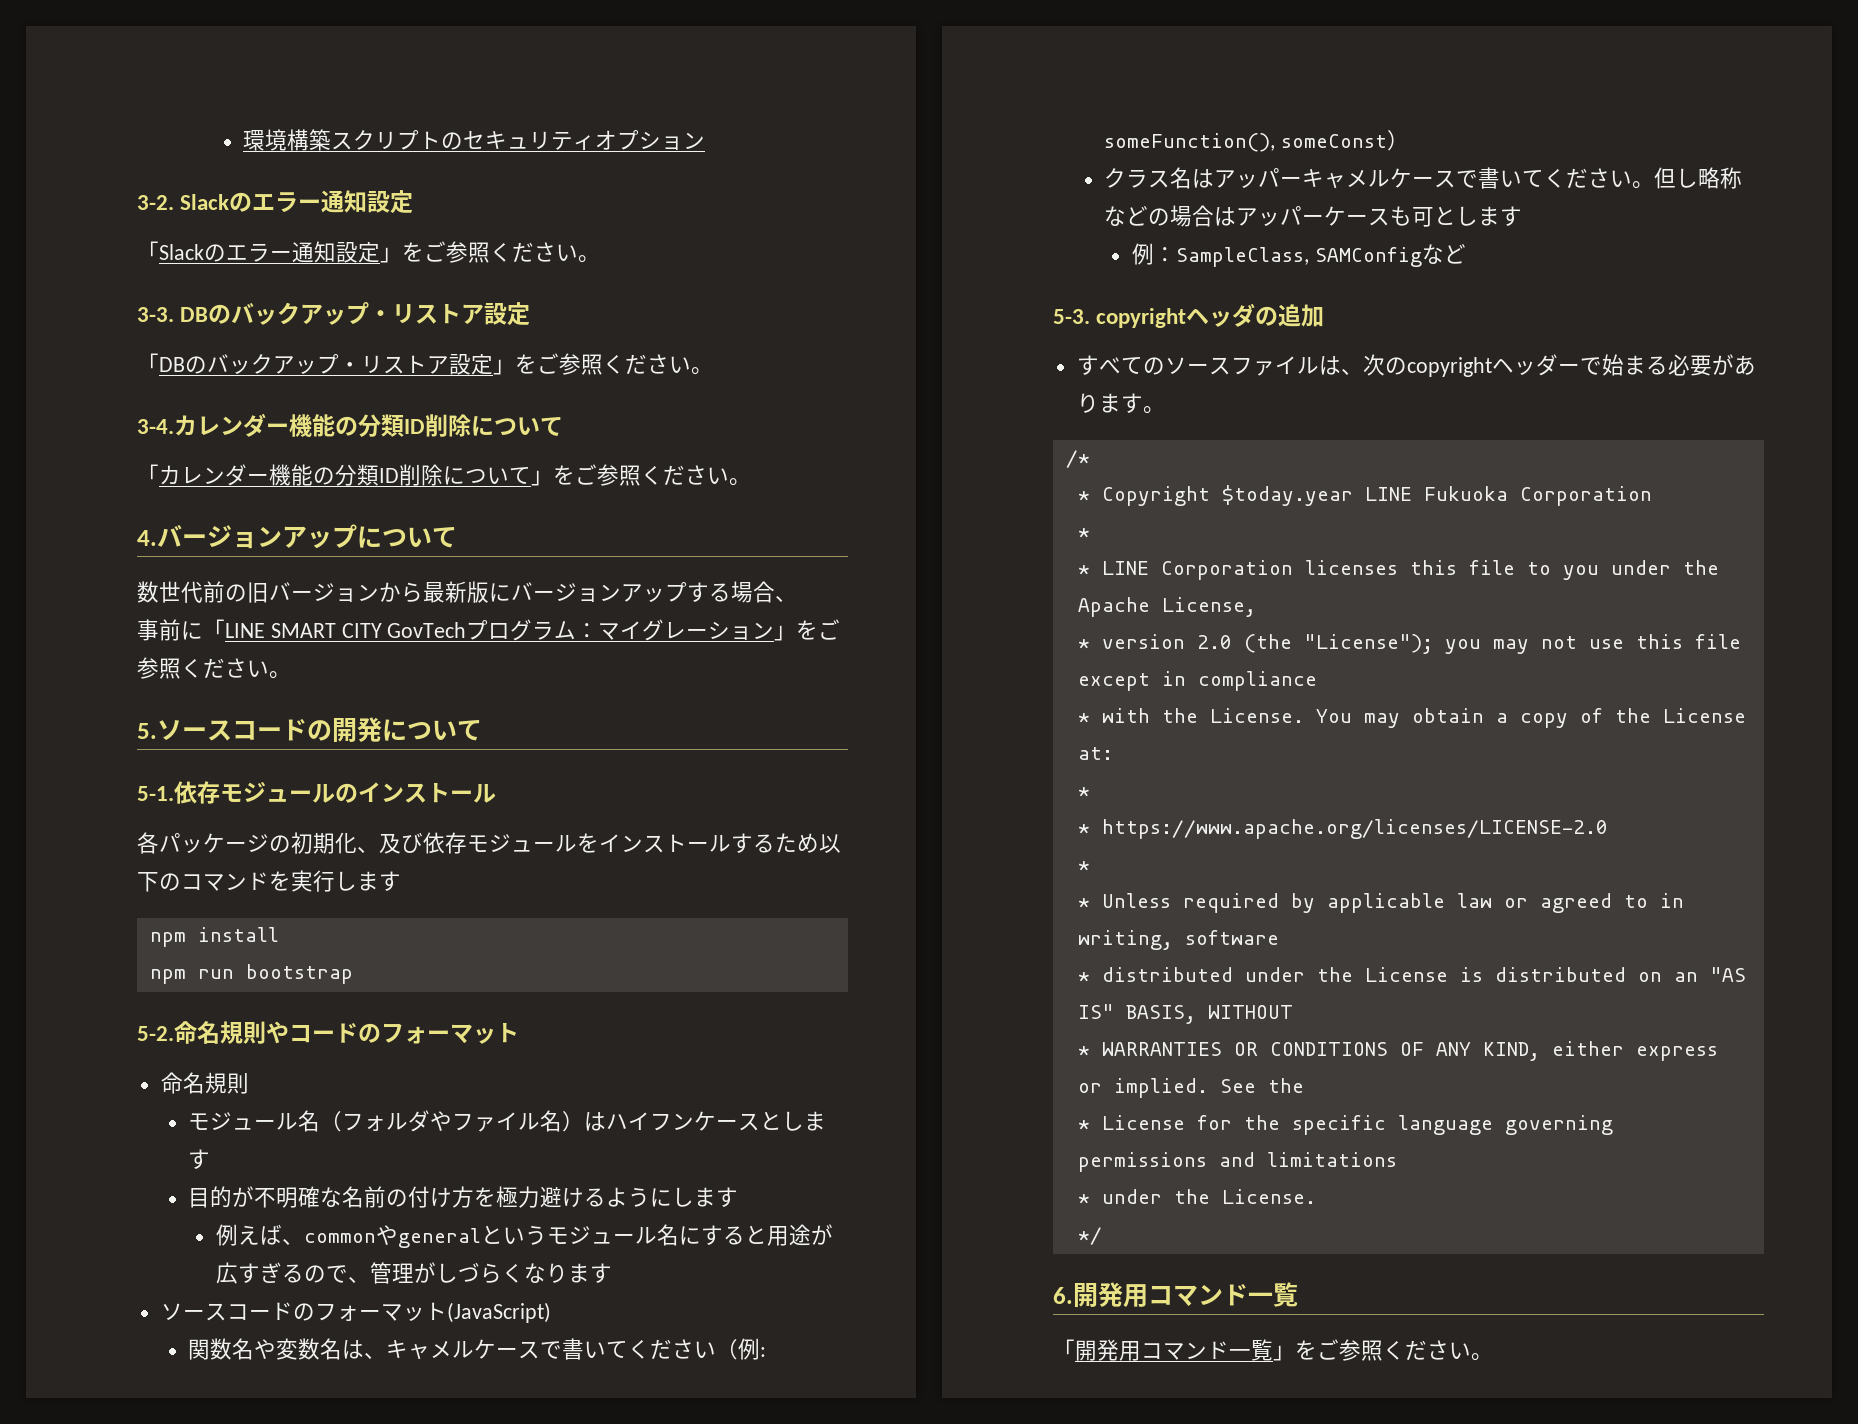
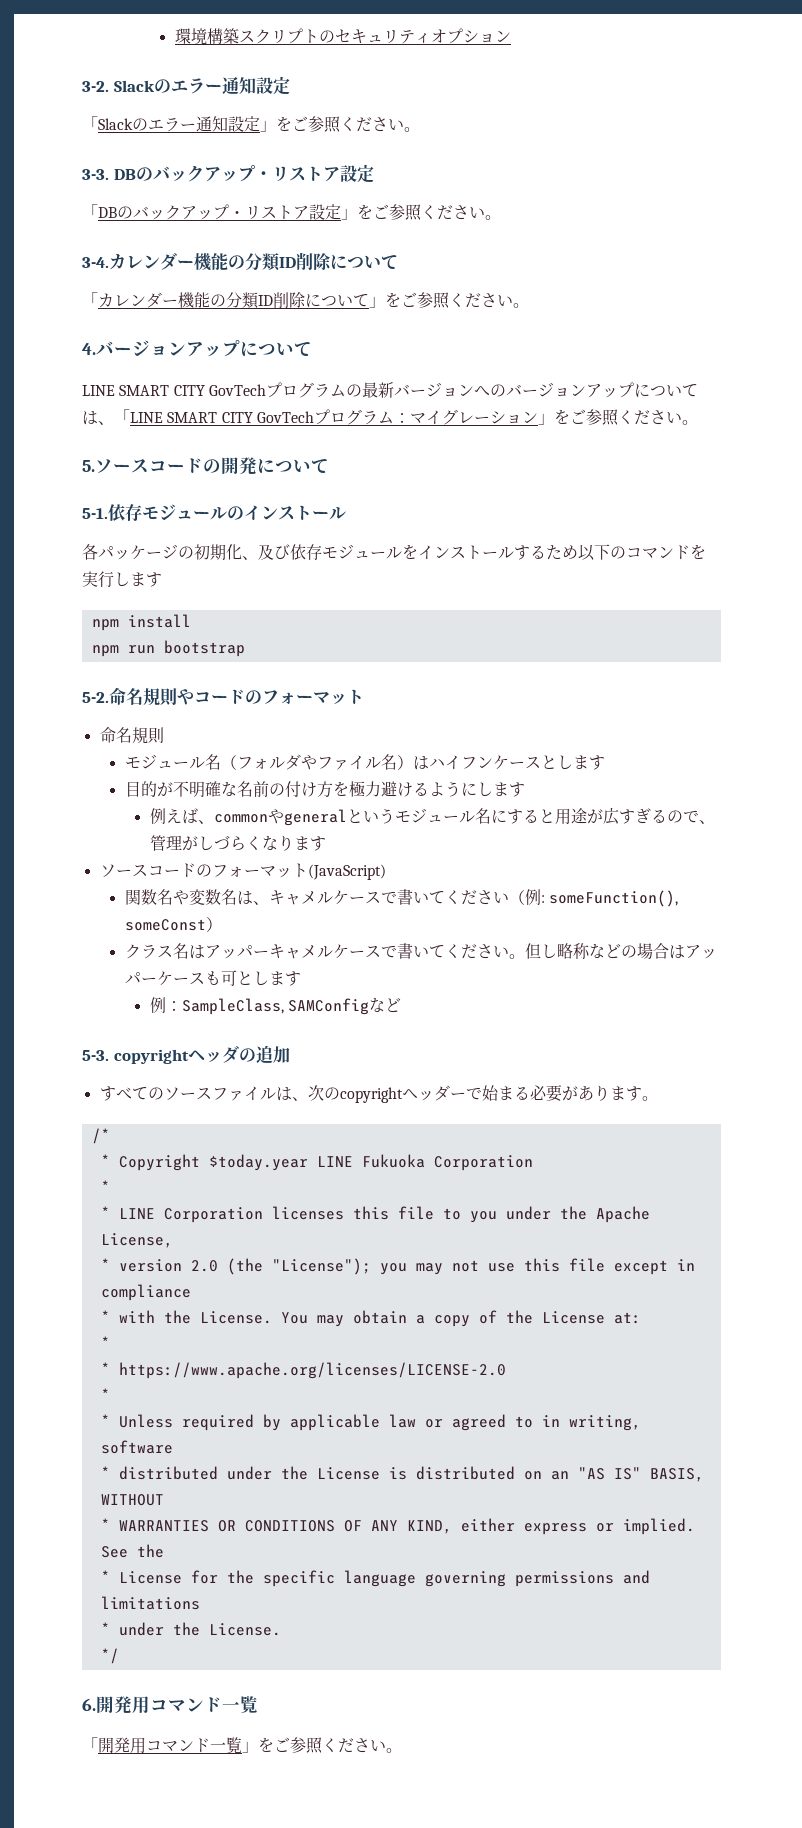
- 数世代前の旧バージョンから最新版にバージョンアップする場合、
- 事前に「LINE SMART CITY GovTechプログラム：マイグレーション」をご参照ください。
+ LINE SMART CITY GovTechプログラムの最新バージョンへのバージョンアップについては、「LINE SMART CITY GovTechプログラム：マイグレーション」をご参照ください。

